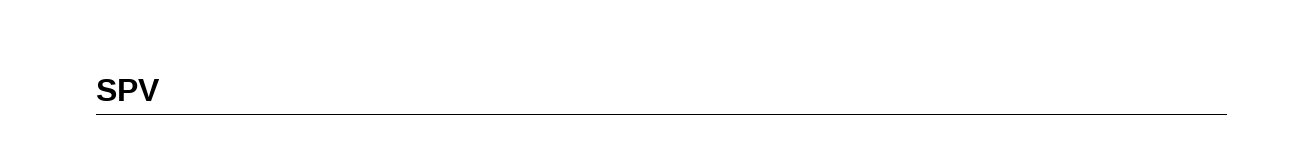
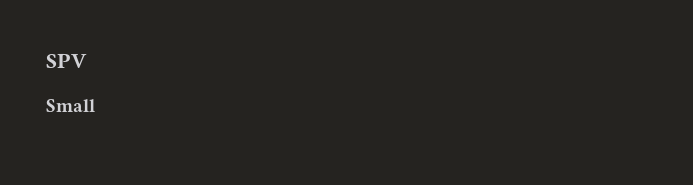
+ Small

